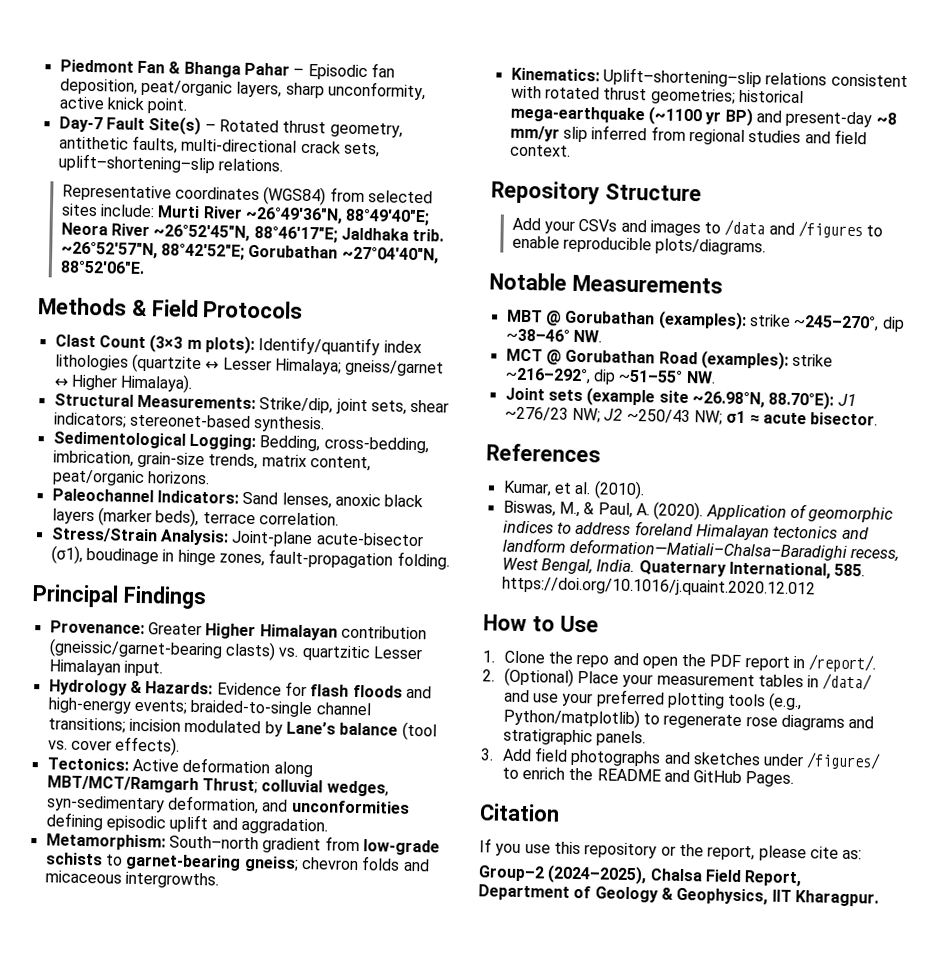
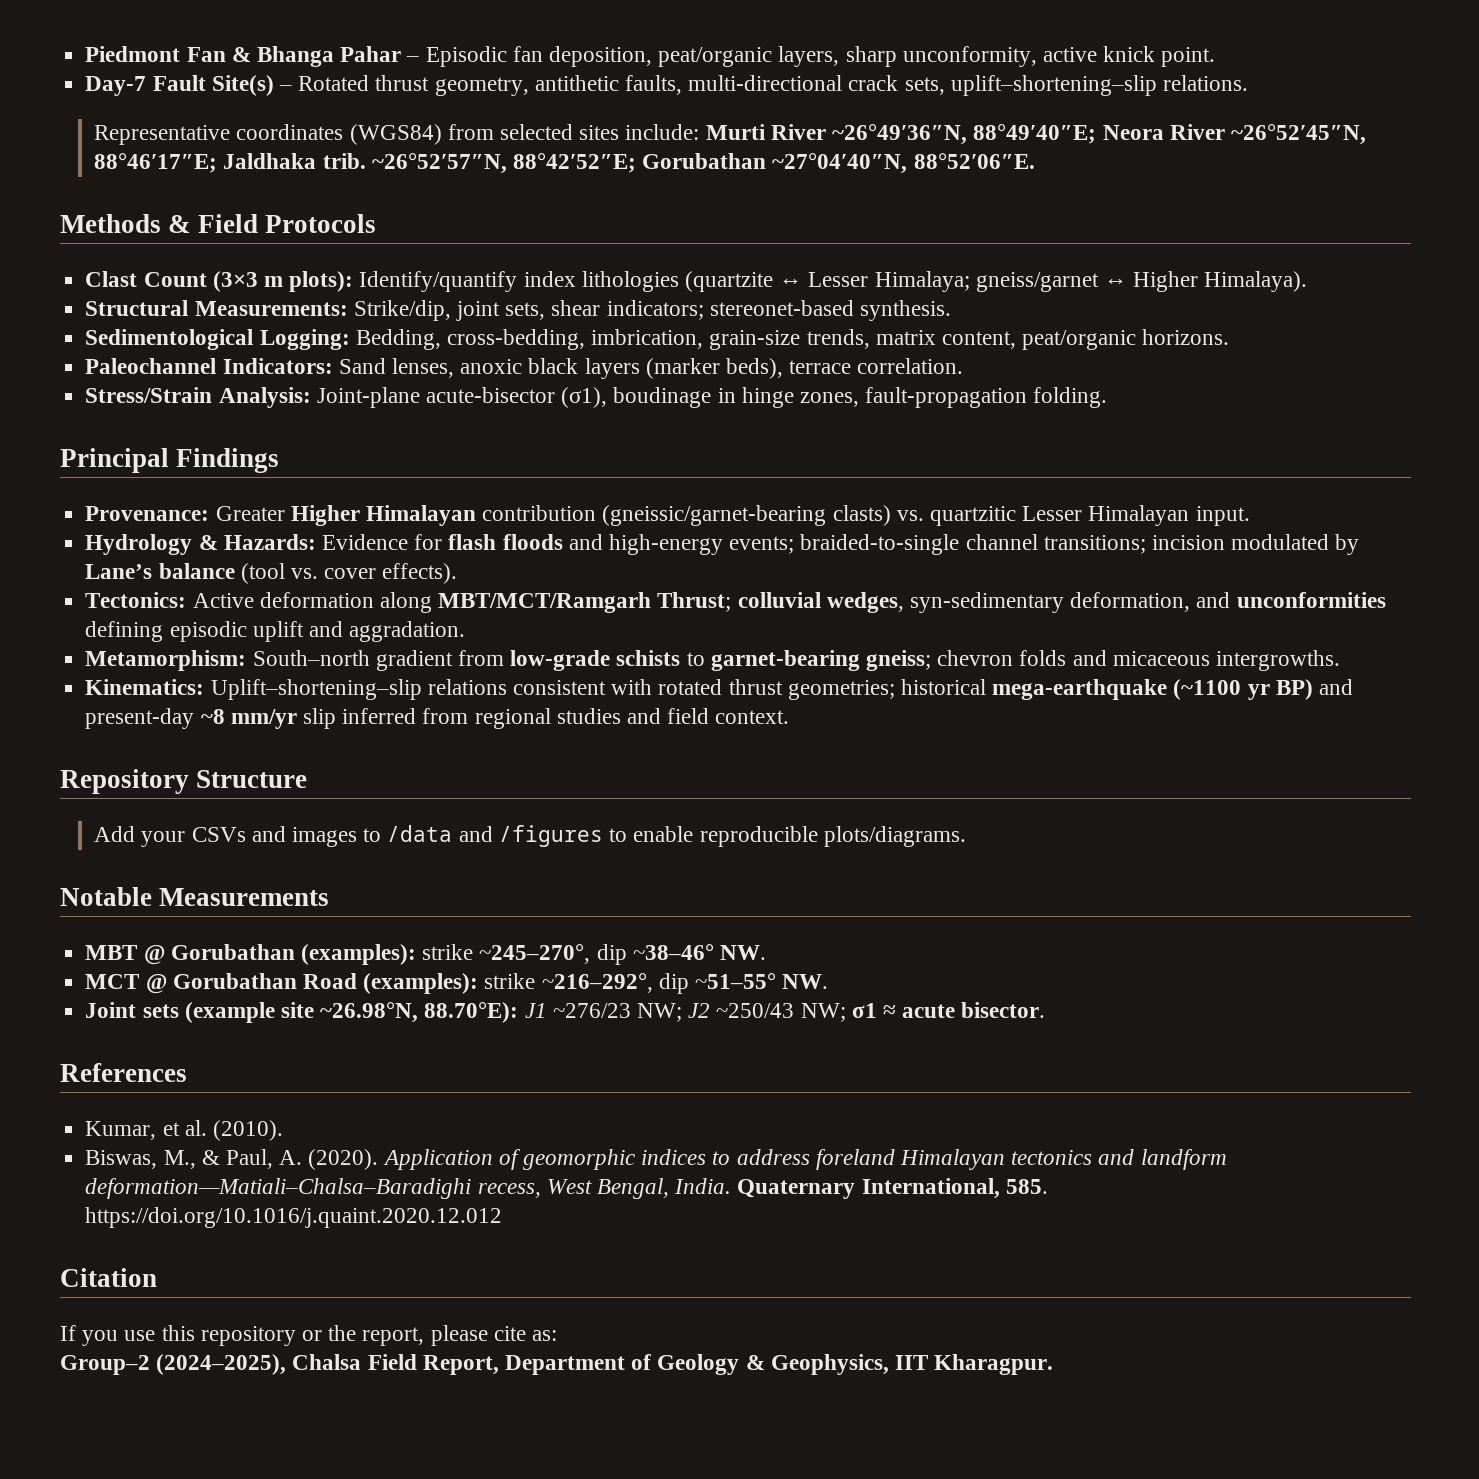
- How to Use
- 1. Clone the repo and open the PDF report in /report/.
- 2. (Optional) Place your measurement tables in /data/ and use your preferred plotting tools (e.g., Python/matplotlib) to regenerate rose diagrams and stratigraphic panels.
- 3. Add field photographs and sketches under /figures/ to enrich the README and GitHub Pages.

